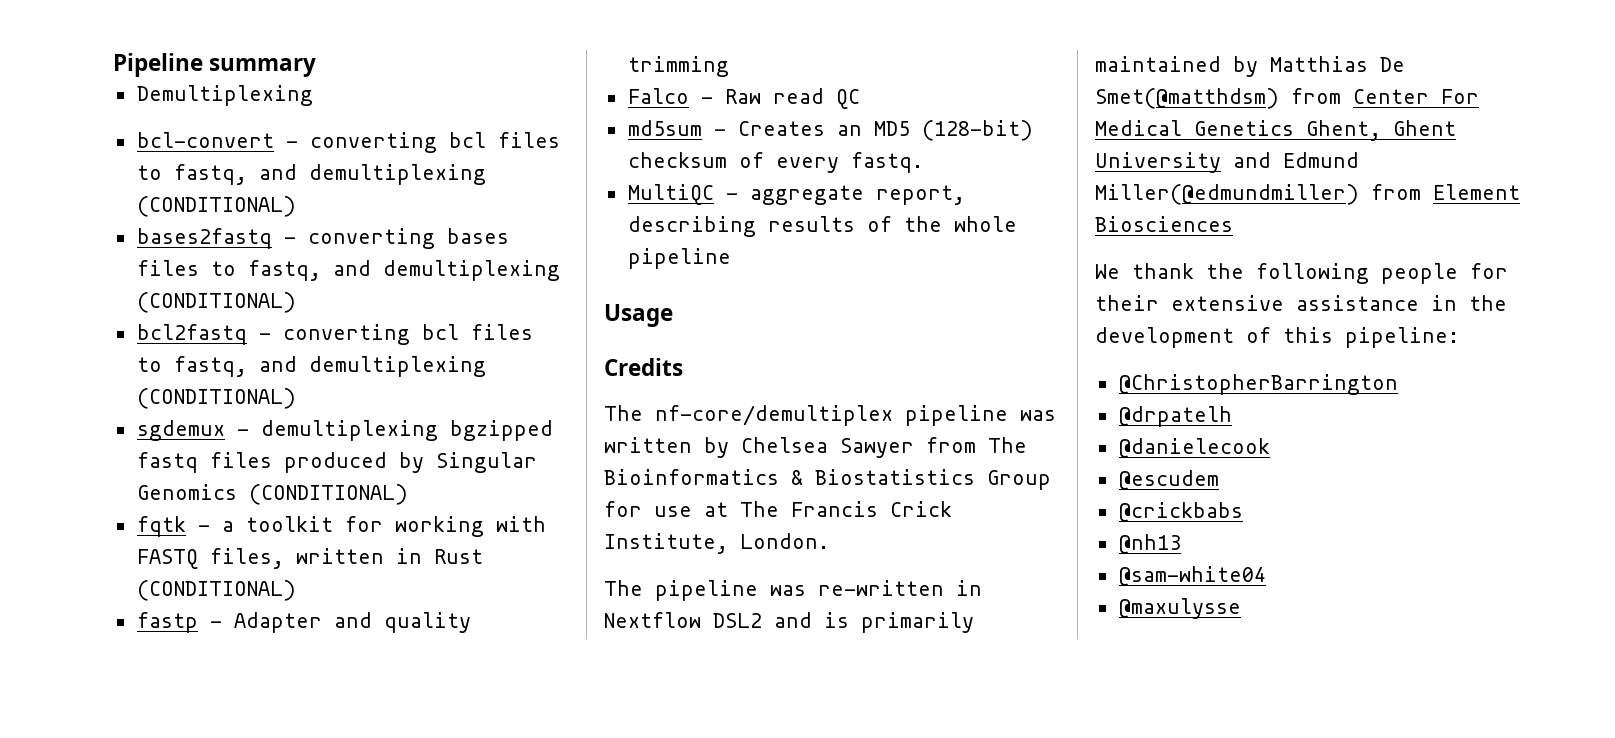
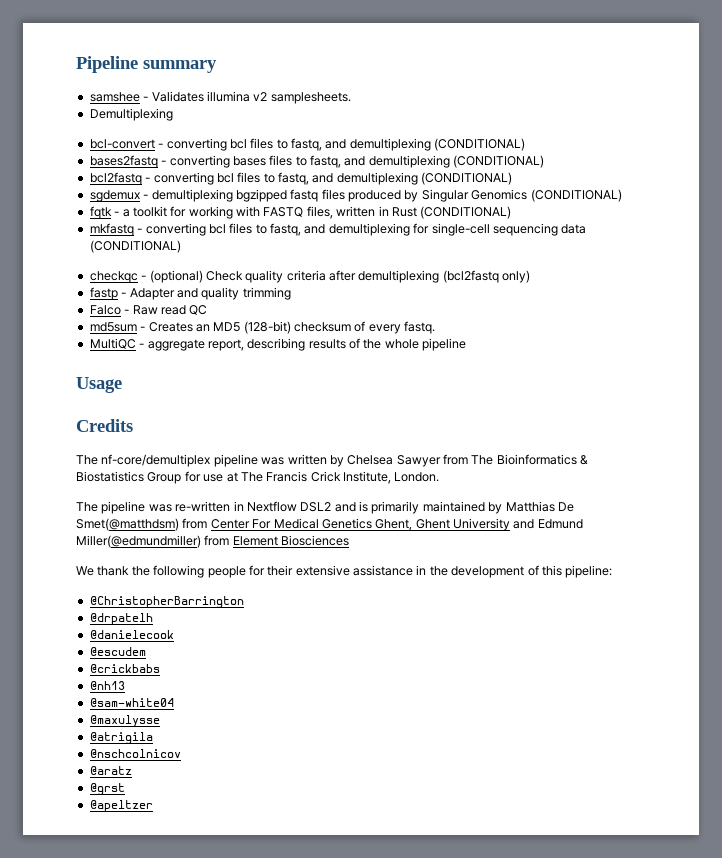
+ samshee - Validates illumina v2 samplesheets.
+ mkfastq - converting bcl files to fastq, and demultiplexing for single-cell sequencing data (CONDITIONAL)
+ checkqc - (optional) Check quality criteria after demultiplexing (bcl2fastq only)
+ @atrigila
+ @nschcolnicov
+ @aratz
+ @grst
+ @apeltzer

